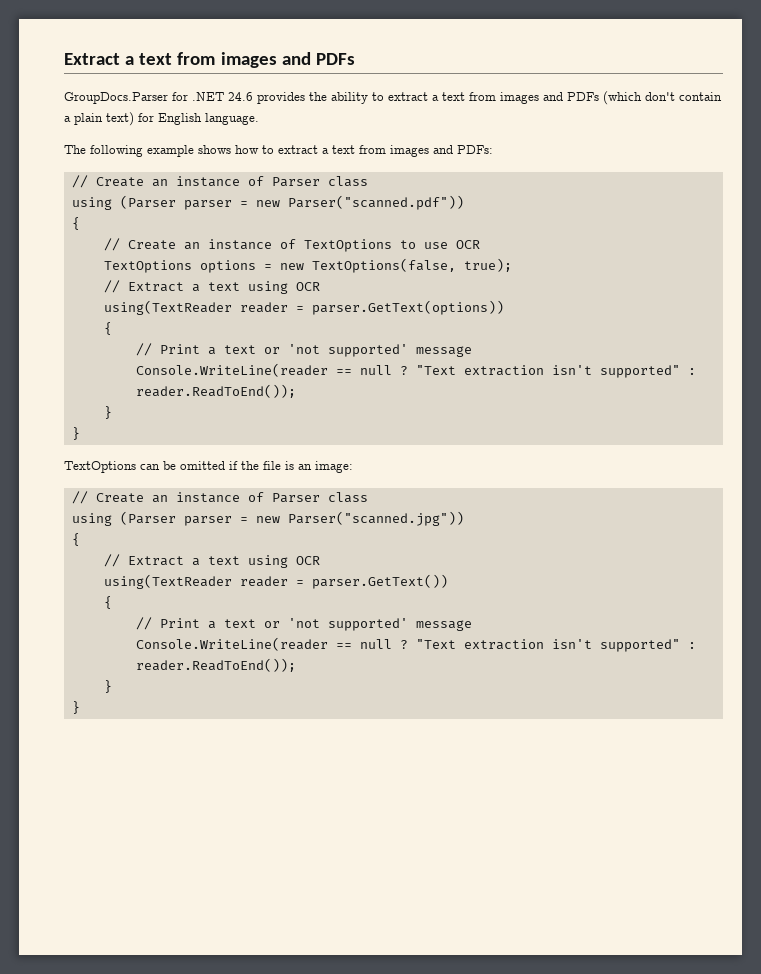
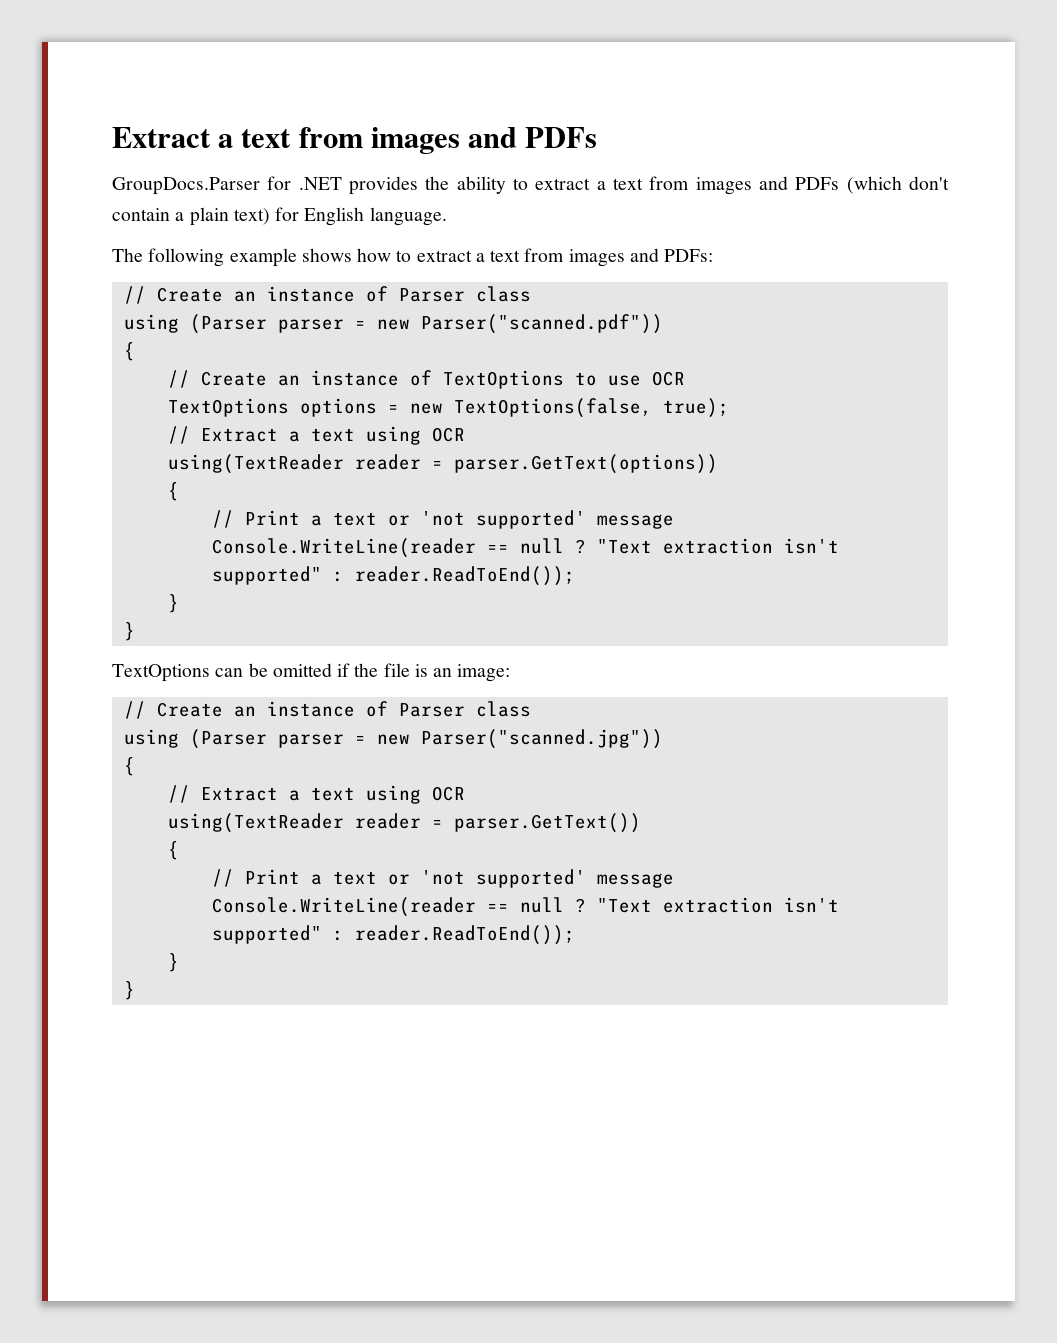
- GroupDocs.Parser for .NET 24.6 provides the ability to extract a text from images and PDFs (which don't contain a plain text) for English language.
+ GroupDocs.Parser for .NET provides the ability to extract a text from images and PDFs (which don't contain a plain text) for English language.

